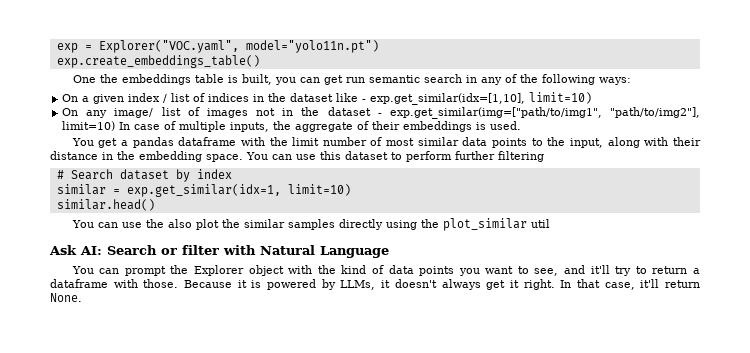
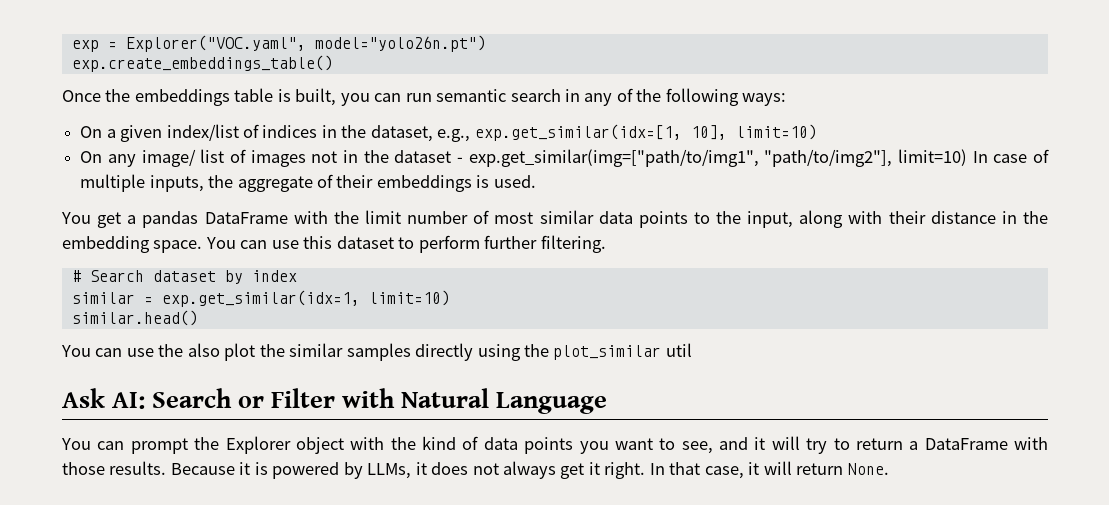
- exp = Explorer("VOC.yaml", model="yolo11n.pt")
+ exp = Explorer("VOC.yaml", model="yolo26n.pt")
- One the embeddings table is built, you can get run semantic search in any of the following ways:
+ Once the embeddings table is built, you can run semantic search in any of the following ways:
- On a given index / list of indices in the dataset like - exp.get_similar(idx=[1,10], limit=10)
+ On a given index/list of indices in the dataset, e.g., exp.get_similar(idx=[1, 10], limit=10)
- You get a pandas dataframe with the limit number of most similar data points to the input, along with their distance in the embedding space.
+ You get a pandas DataFrame with the limit number of most similar data points to the input, along with their distance in the embedding space.
- You can use this dataset to perform further filtering
+ You can use this dataset to perform further filtering.
- Ask AI: Search or filter with Natural Language
+ Ask AI: Search or Filter with Natural Language
- You can prompt the Explorer object with the kind of data points you want to see, and it'll try to return a dataframe with those.
+ You can prompt the Explorer object with the kind of data points you want to see, and it will try to return a DataFrame with those results.
- Because it is powered by LLMs, it doesn't always get it right.
+ Because it is powered by LLMs, it does not always get it right.
- In that case, it'll return None.
+ In that case, it will return None.

